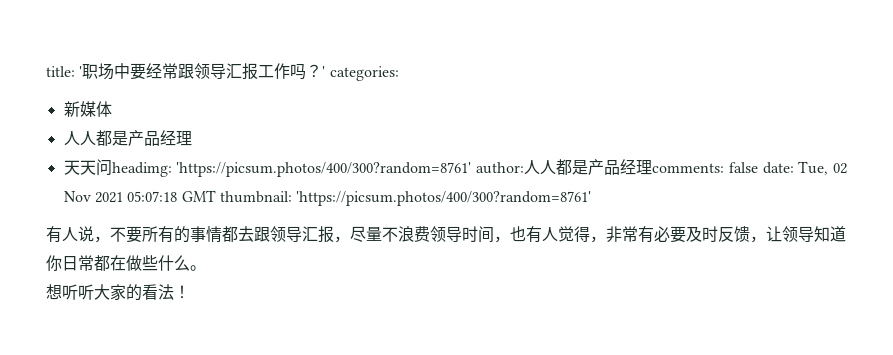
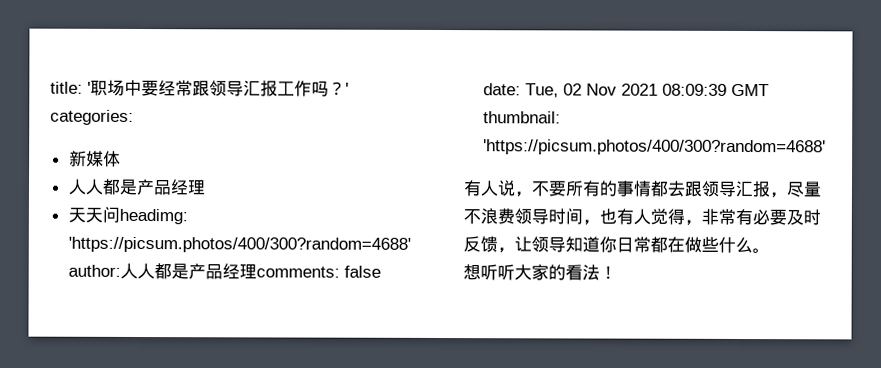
- 天天问headimg: 'https://picsum.photos/400/300?random=8761' author:人人都是产品经理comments: false date: Tue, 02 Nov 2021 05:07:18 GMT thumbnail: 'https://picsum.photos/400/300?random=8761'
+ 天天问headimg: 'https://picsum.photos/400/300?random=4688' author:人人都是产品经理comments: false date: Tue, 02 Nov 2021 08:09:39 GMT thumbnail: 'https://picsum.photos/400/300?random=4688'

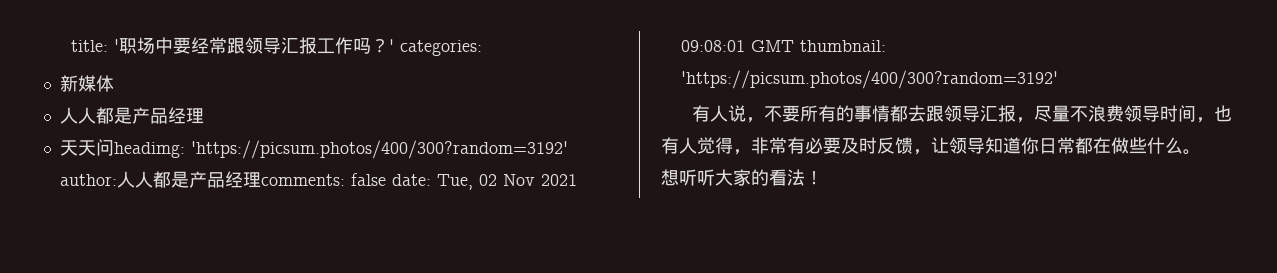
- 天天问headimg: 'https://picsum.photos/400/300?random=4688' author:人人都是产品经理comments: false date: Tue, 02 Nov 2021 08:09:39 GMT thumbnail: 'https://picsum.photos/400/300?random=4688'
+ 天天问headimg: 'https://picsum.photos/400/300?random=3192' author:人人都是产品经理comments: false date: Tue, 02 Nov 2021 09:08:01 GMT thumbnail: 'https://picsum.photos/400/300?random=3192'

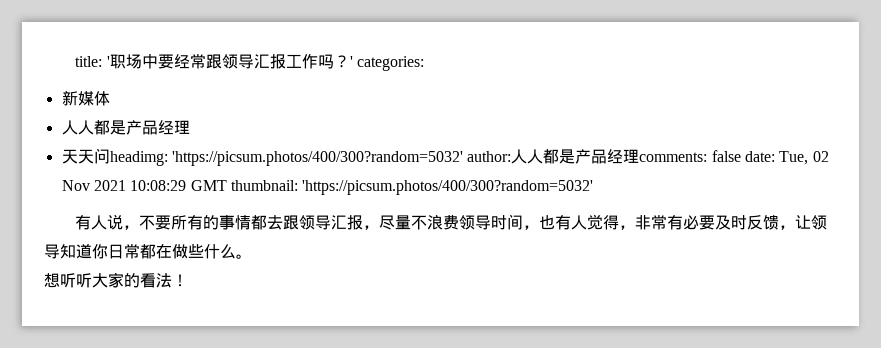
- 天天问headimg: 'https://picsum.photos/400/300?random=3192' author:人人都是产品经理comments: false date: Tue, 02 Nov 2021 09:08:01 GMT thumbnail: 'https://picsum.photos/400/300?random=3192'
+ 天天问headimg: 'https://picsum.photos/400/300?random=5032' author:人人都是产品经理comments: false date: Tue, 02 Nov 2021 10:08:29 GMT thumbnail: 'https://picsum.photos/400/300?random=5032'

